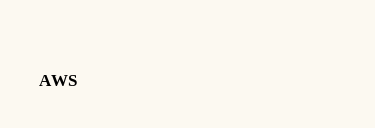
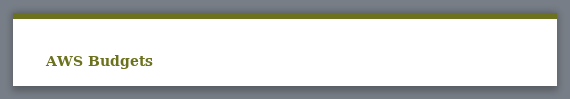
- AWS
+ AWS Budgets

